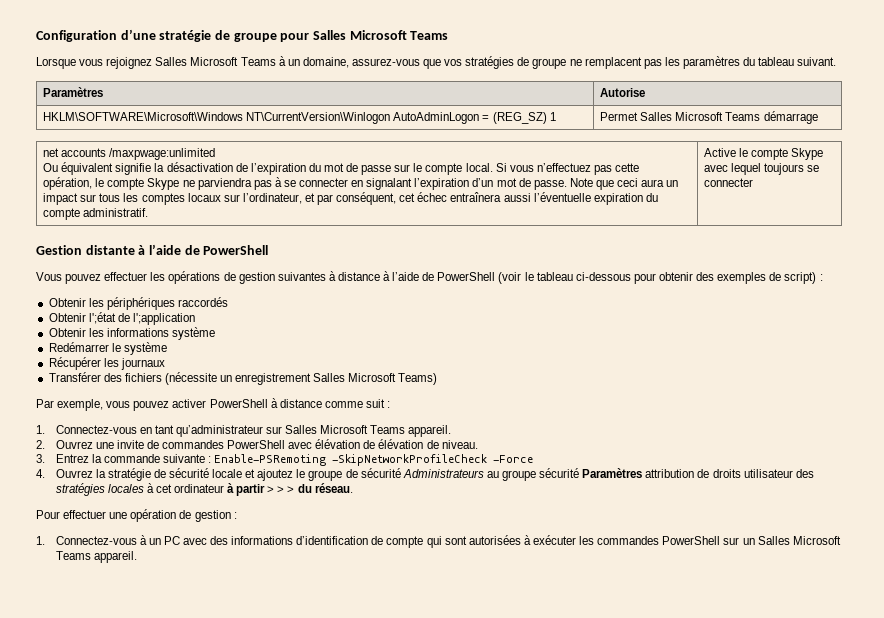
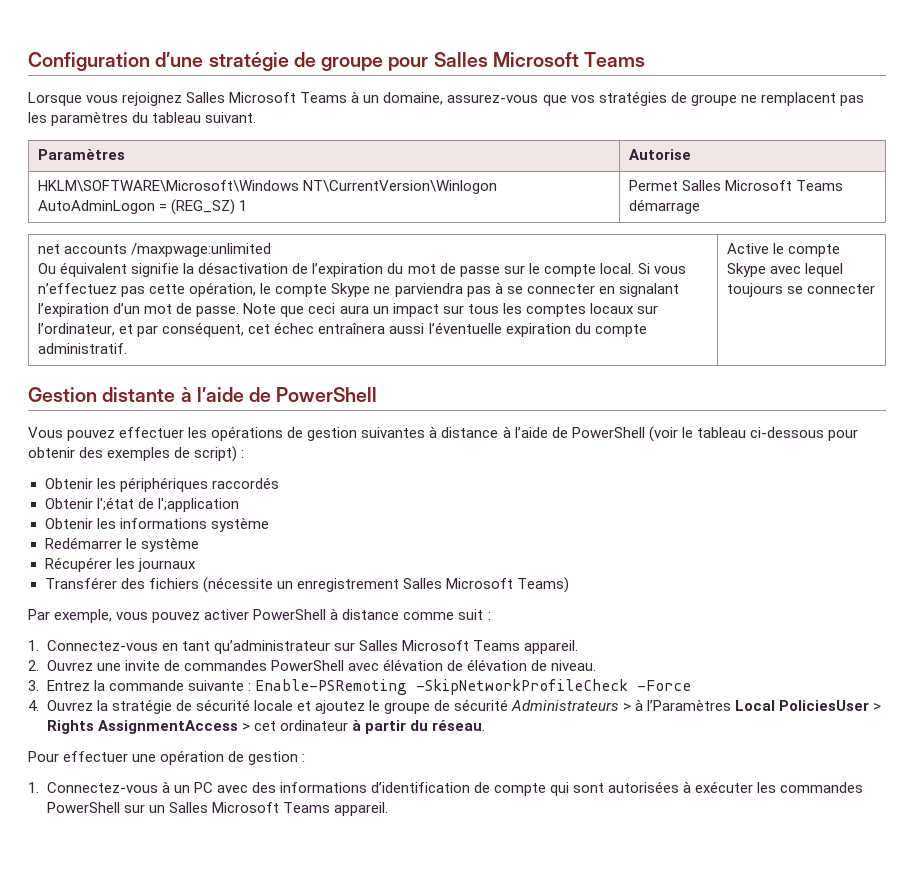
- 4. Ouvrez la stratégie de sécurité locale et ajoutez le groupe de sécurité Administrateurs au groupe sécurité Paramètres attribution de droits utilisateur des stratégies locales à cet ordinateur à partir > > > du réseau.
+ 4. Ouvrez la stratégie de sécurité locale et ajoutez le groupe de sécurité Administrateurs > à l’Paramètres Local PoliciesUser > Rights AssignmentAccess > cet ordinateur à partir du réseau.

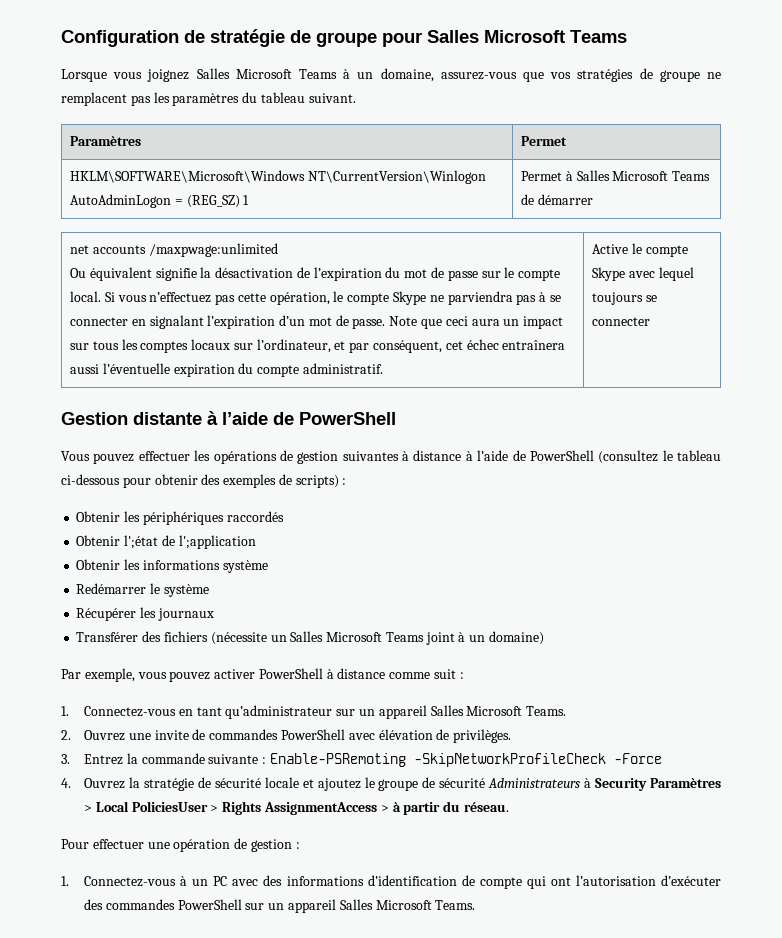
- Configuration d’une stratégie de groupe pour Salles Microsoft Teams
+ Configuration de stratégie de groupe pour Salles Microsoft Teams
- Lorsque vous rejoignez Salles Microsoft Teams à un domaine, assurez-vous que vos stratégies de groupe ne remplacent pas les paramètres du tableau suivant.
+ Lorsque vous joignez Salles Microsoft Teams à un domaine, assurez-vous que vos stratégies de groupe ne remplacent pas les paramètres du tableau suivant.
- Paramètres | Autorise
+ Paramètres | Permet
- HKLM\SOFTWARE\Microsoft\Windows NT\CurrentVersion\Winlogon AutoAdminLogon = (REG_SZ) 1 | Permet Salles Microsoft Teams démarrage
+ HKLM\SOFTWARE\Microsoft\Windows NT\CurrentVersion\Winlogon AutoAdminLogon = (REG_SZ) 1 | Permet à Salles Microsoft Teams de démarrer
- Vous pouvez effectuer les opérations de gestion suivantes à distance à l’aide de PowerShell (voir le tableau ci-dessous pour obtenir des exemples de script) :
+ Vous pouvez effectuer les opérations de gestion suivantes à distance à l’aide de PowerShell (consultez le tableau ci-dessous pour obtenir des exemples de scripts) :
- Transférer des fichiers (nécessite un enregistrement Salles Microsoft Teams)
+ Transférer des fichiers (nécessite un Salles Microsoft Teams joint à un domaine)
- 1. Connectez-vous en tant qu’administrateur sur Salles Microsoft Teams appareil.
+ 1. Connectez-vous en tant qu’administrateur sur un appareil Salles Microsoft Teams.
- 2. Ouvrez une invite de commandes PowerShell avec élévation de élévation de niveau.
+ 2. Ouvrez une invite de commandes PowerShell avec élévation de privilèges.
- 4. Ouvrez la stratégie de sécurité locale et ajoutez le groupe de sécurité Administrateurs > à l’Paramètres Local PoliciesUser > Rights AssignmentAccess > cet ordinateur à partir du réseau.
+ 4. Ouvrez la stratégie de sécurité locale et ajoutez le groupe de sécurité Administrateurs à Security Paramètres > Local PoliciesUser > Rights AssignmentAccess > à partir du réseau.
- 1. Connectez-vous à un PC avec des informations d’identification de compte qui sont autorisées à exécuter les commandes PowerShell sur un Salles Microsoft Teams appareil.
+ 1. Connectez-vous à un PC avec des informations d’identification de compte qui ont l’autorisation d’exécuter des commandes PowerShell sur un appareil Salles Microsoft Teams.

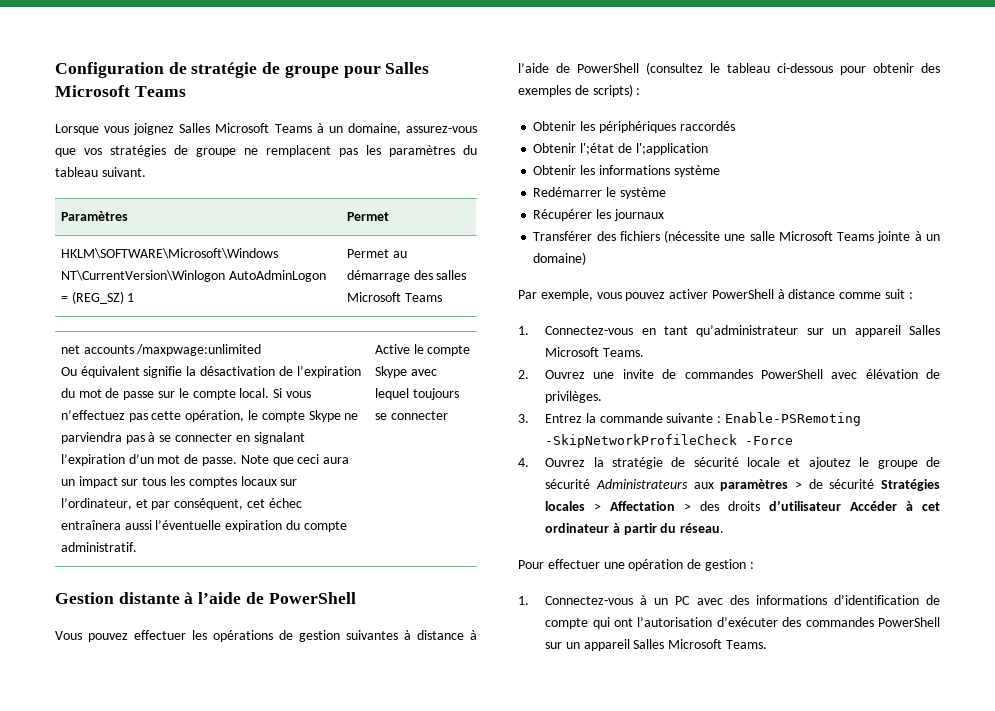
- HKLM\SOFTWARE\Microsoft\Windows NT\CurrentVersion\Winlogon AutoAdminLogon = (REG_SZ) 1 | Permet à Salles Microsoft Teams de démarrer
+ HKLM\SOFTWARE\Microsoft\Windows NT\CurrentVersion\Winlogon AutoAdminLogon = (REG_SZ) 1 | Permet au démarrage des salles Microsoft Teams
- Transférer des fichiers (nécessite un Salles Microsoft Teams joint à un domaine)
+ Transférer des fichiers (nécessite une salle Microsoft Teams jointe à un domaine)
- 4. Ouvrez la stratégie de sécurité locale et ajoutez le groupe de sécurité Administrateurs à Security Paramètres > Local PoliciesUser > Rights AssignmentAccess > à partir du réseau.
+ 4. Ouvrez la stratégie de sécurité locale et ajoutez le groupe de sécurité Administrateurs aux paramètres > de sécurité Stratégies locales > Affectation > des droits d’utilisateur Accéder à cet ordinateur à partir du réseau.

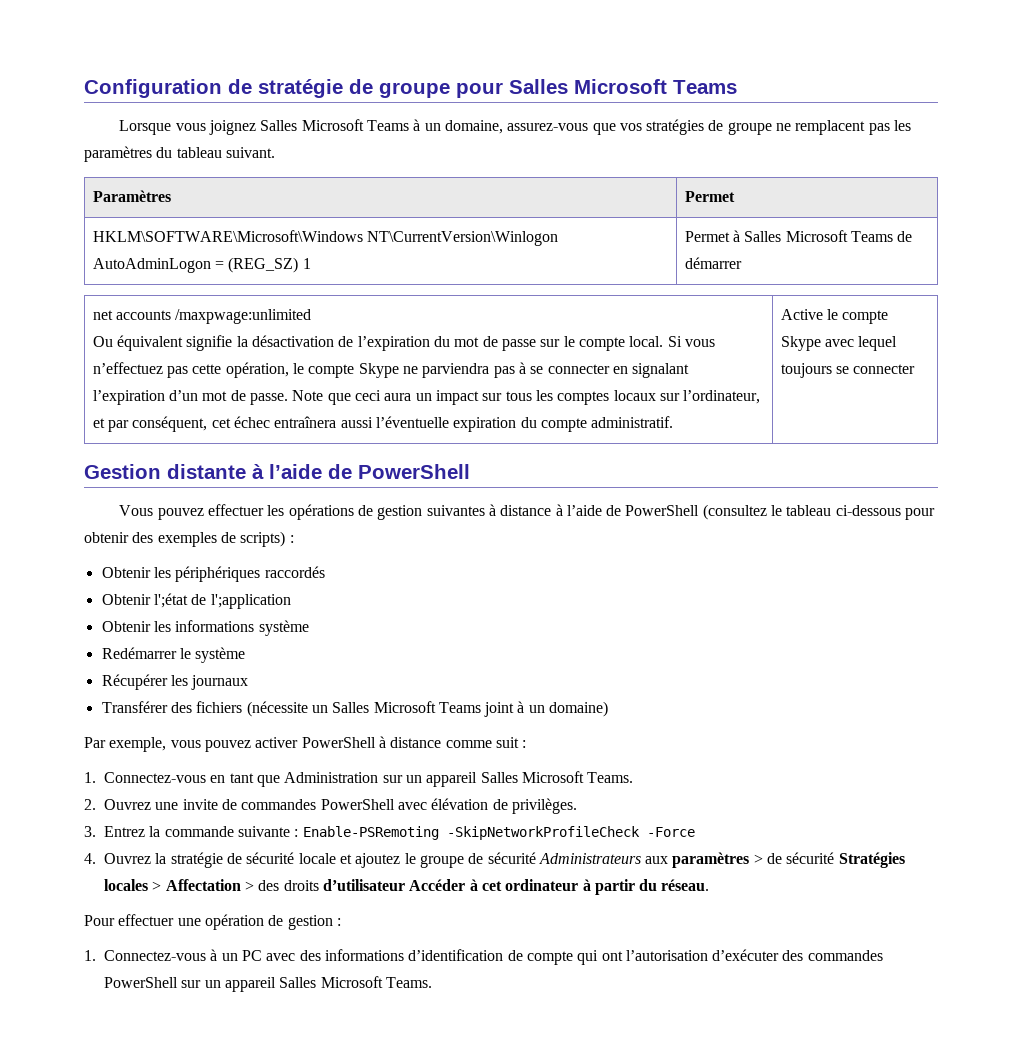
- HKLM\SOFTWARE\Microsoft\Windows NT\CurrentVersion\Winlogon AutoAdminLogon = (REG_SZ) 1 | Permet au démarrage des salles Microsoft Teams
+ HKLM\SOFTWARE\Microsoft\Windows NT\CurrentVersion\Winlogon AutoAdminLogon = (REG_SZ) 1 | Permet à Salles Microsoft Teams de démarrer
- Transférer des fichiers (nécessite une salle Microsoft Teams jointe à un domaine)
+ Transférer des fichiers (nécessite un Salles Microsoft Teams joint à un domaine)
- 1. Connectez-vous en tant qu’administrateur sur un appareil Salles Microsoft Teams.
+ 1. Connectez-vous en tant que Administration sur un appareil Salles Microsoft Teams.

